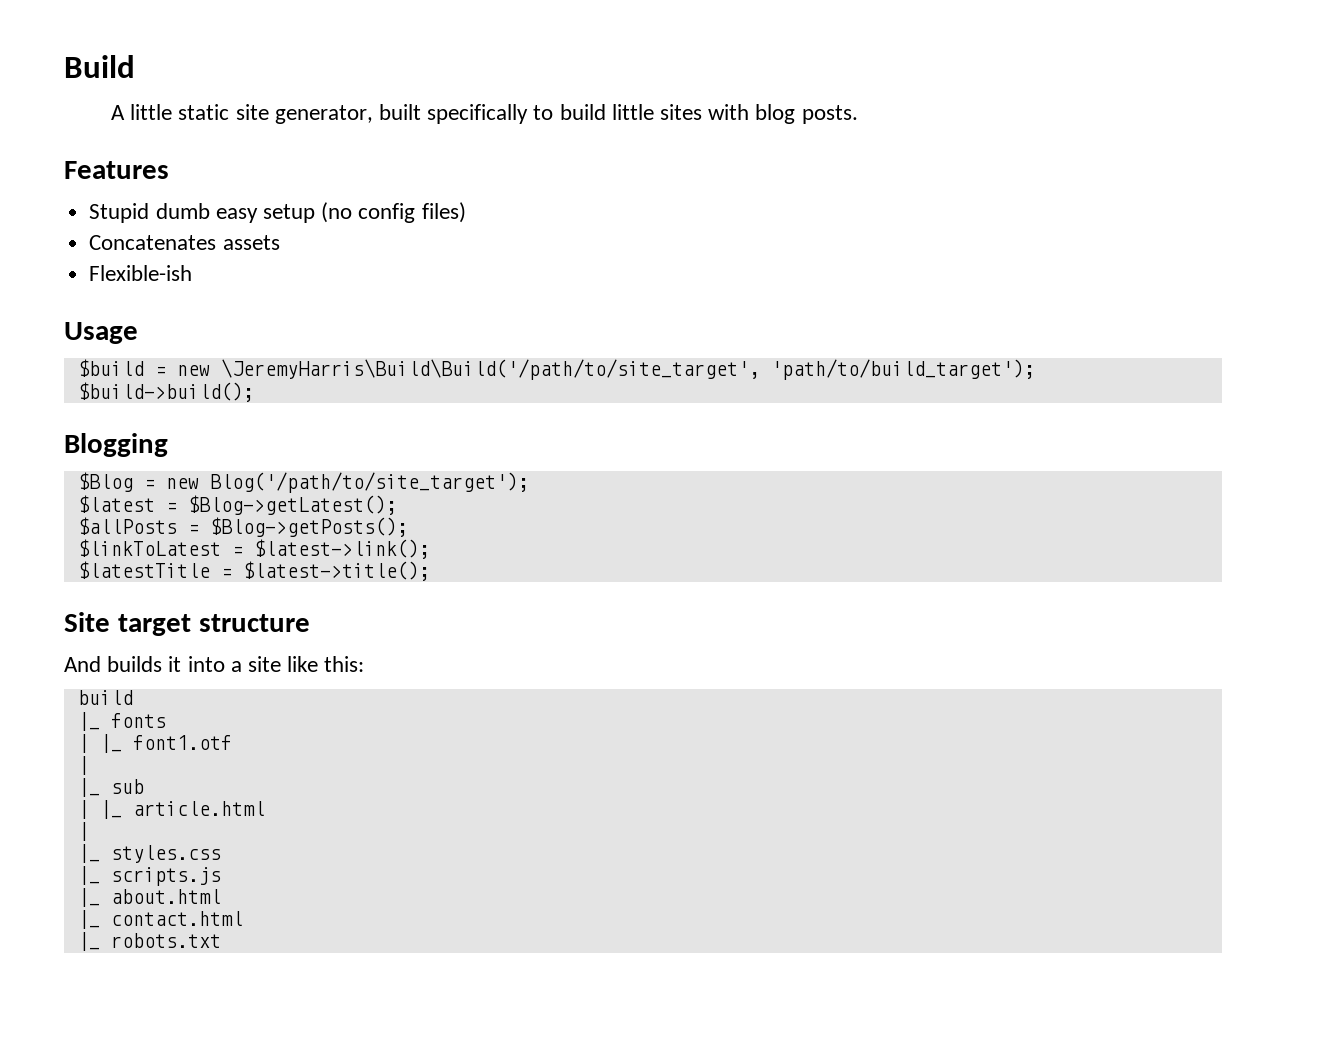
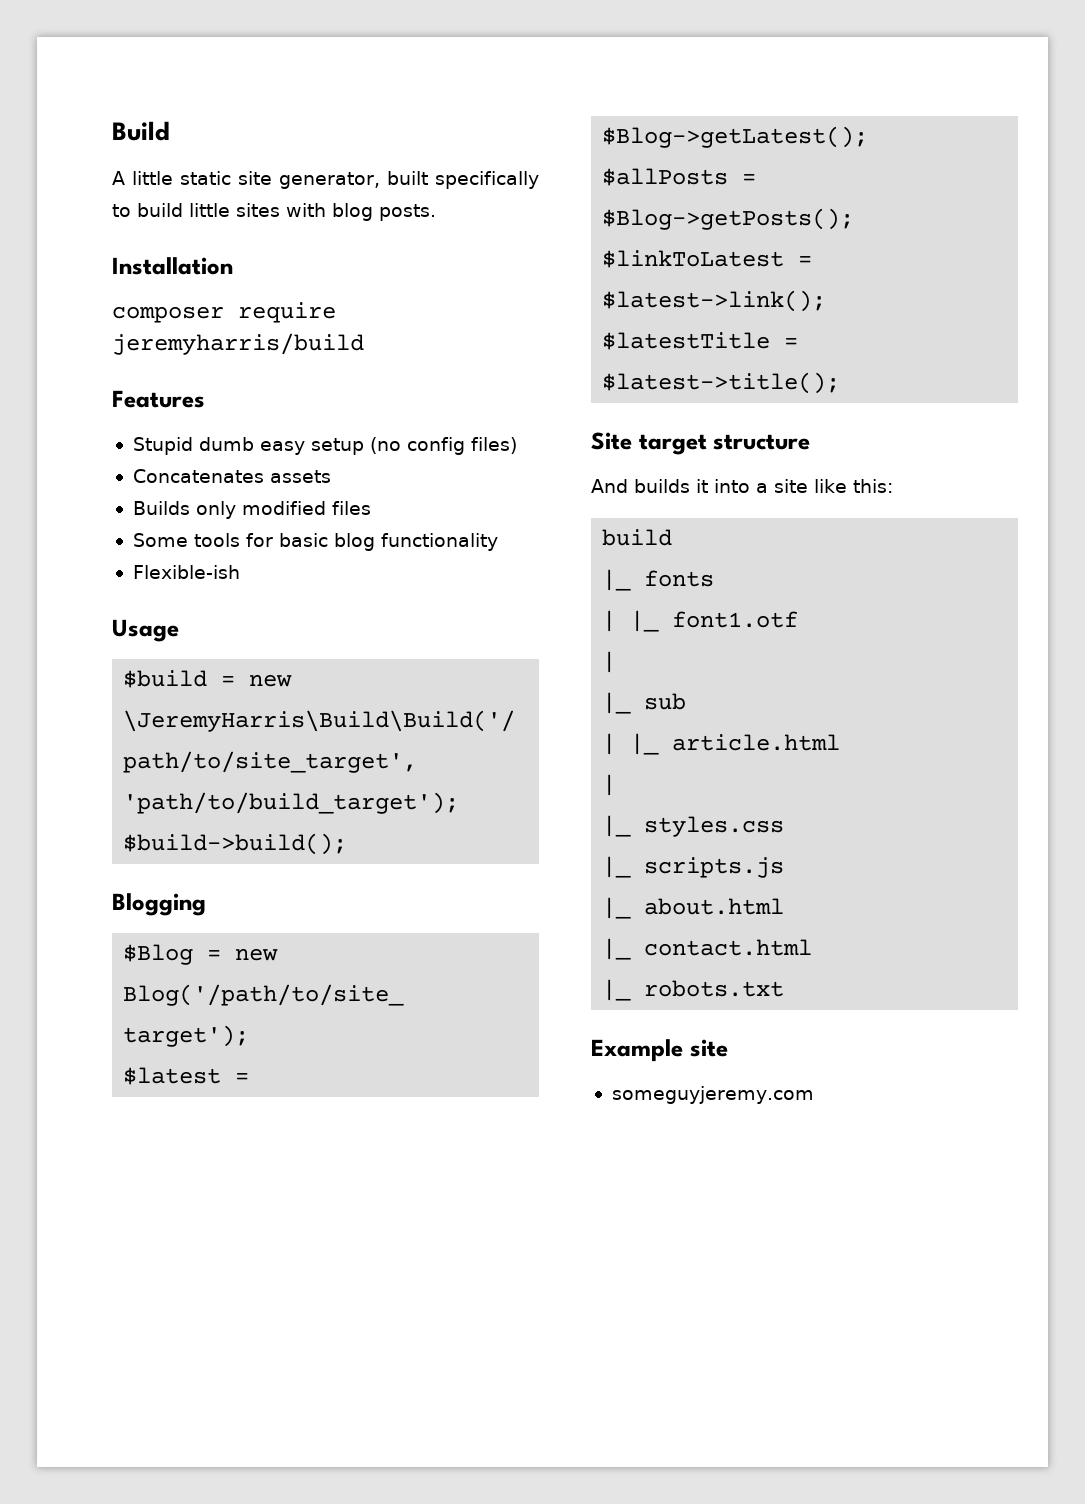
+ Installation
+ composer require jeremyharris/build
+ Builds only modified files
+ Some tools for basic blog functionality
+ Example site
+ someguyjeremy.com

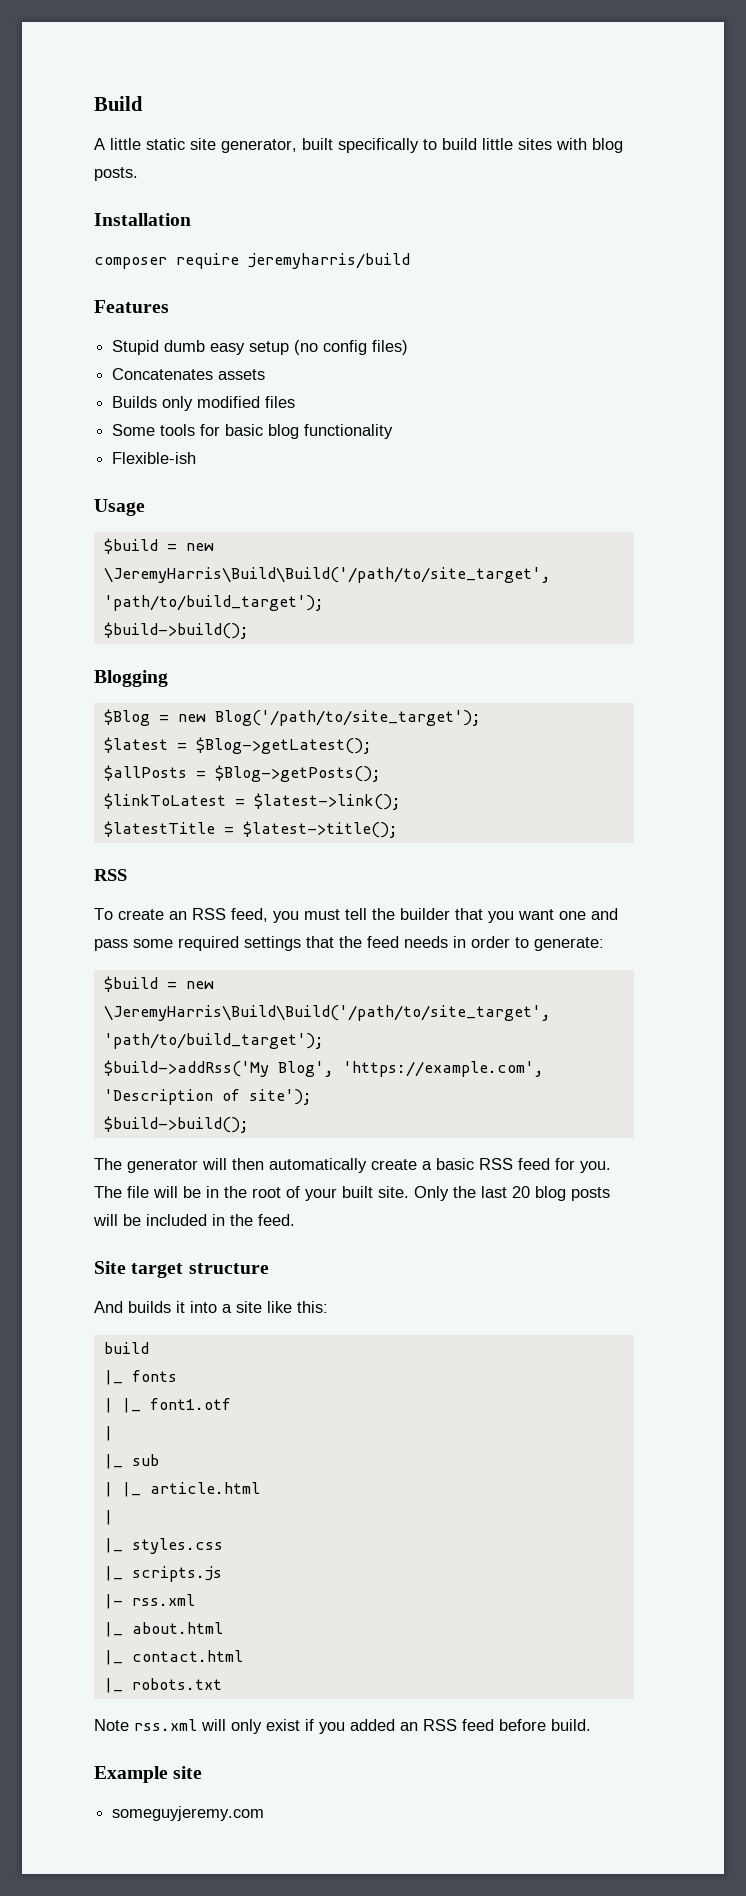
  $latestTitle = $latest->title();
+ RSS
+ To create an RSS feed, you must tell the builder that you want one and pass some required settings that the feed needs in order to generate:
+ $build = new \JeremyHarris\Build\Build('/path/to/site_target', 'path/to/build_target');
+ $build->addRss('My Blog', 'https://example.com', 'Description of site');
+ $build->build();
+ The generator will then automatically create a basic RSS feed for you. The file will be in the root of your built site. Only the last 20 blog posts will be included in the feed.
+ |- rss.xml
+ Note rss.xml will only exist if you added an RSS feed before build.

